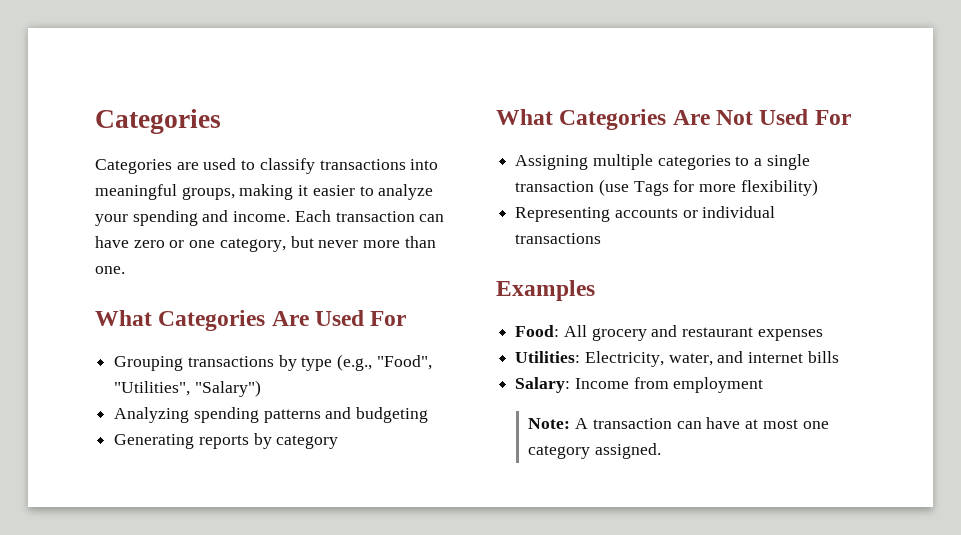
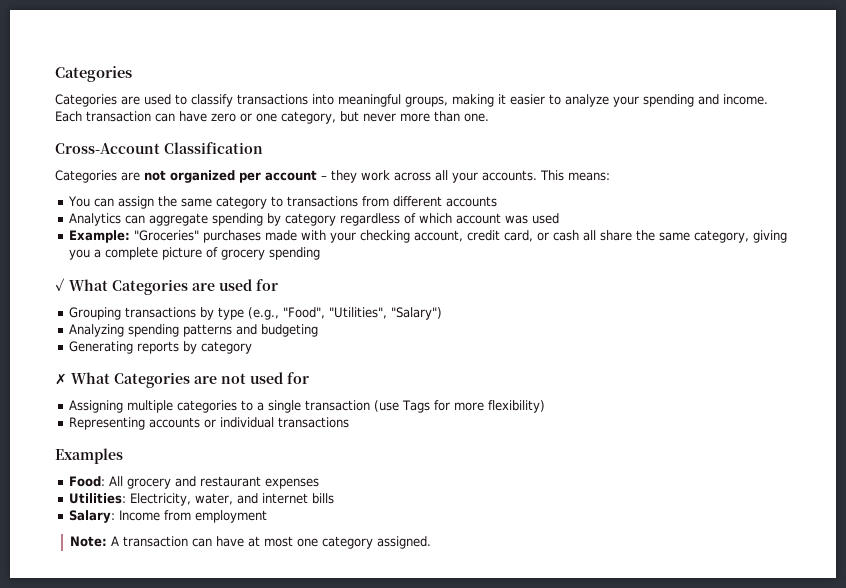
- What Categories Are Used For
+ Cross-Account Classification
+ Categories are not organized per account – they work across all your accounts. This means:
+ You can assign the same category to transactions from different accounts
+ Analytics can aggregate spending by category regardless of which account was used
+ Example: "Groceries" purchases made with your checking account, credit card, or cash all share the same category, giving you a complete picture of grocery spending
+ ✓ What Categories are used for
- What Categories Are Not Used For
+ ✗ What Categories are not used for

